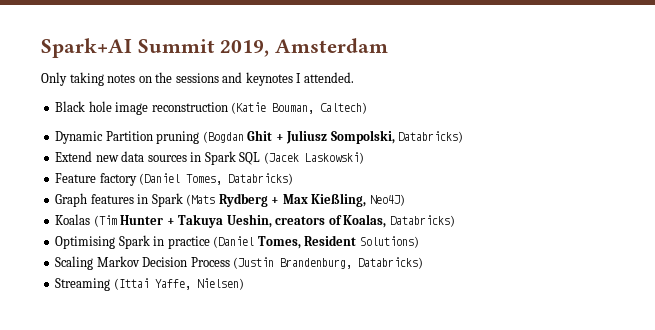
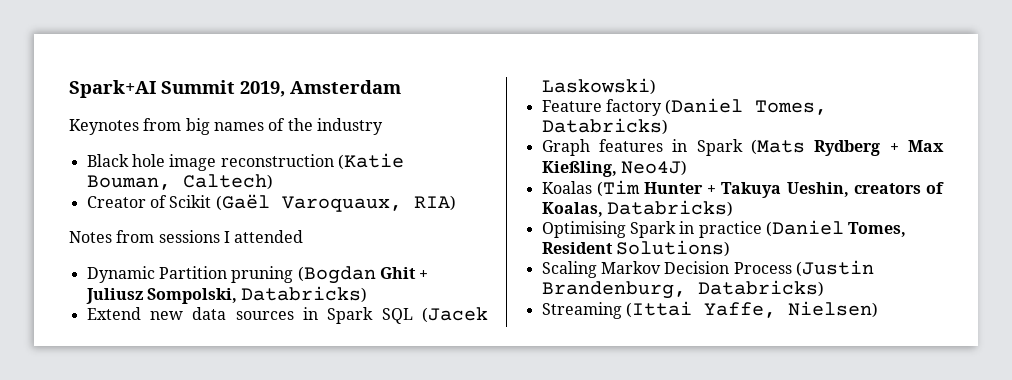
- Only taking notes on the sessions and keynotes I attended.
+ Keynotes from big names of the industry
+ Creator of Scikit (Gaël Varoquaux, RIA)
+ Notes from sessions I attended

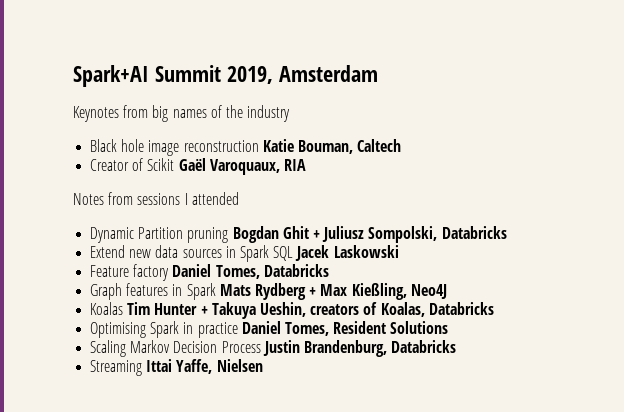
- Black hole image reconstruction (Katie Bouman, Caltech)
+ Black hole image reconstruction Katie Bouman, Caltech
- Creator of Scikit (Gaël Varoquaux, RIA)
+ Creator of Scikit Gaël Varoquaux, RIA
- Dynamic Partition pruning (Bogdan Ghit + Juliusz Sompolski, Databricks)
+ Dynamic Partition pruning Bogdan Ghit + Juliusz Sompolski, Databricks
- Extend new data sources in Spark SQL (Jacek Laskowski)
+ Extend new data sources in Spark SQL Jacek Laskowski
- Feature factory (Daniel Tomes, Databricks)
+ Feature factory Daniel Tomes, Databricks
- Graph features in Spark (Mats Rydberg + Max Kießling, Neo4J)
+ Graph features in Spark Mats Rydberg + Max Kießling, Neo4J
- Koalas (Tim Hunter + Takuya Ueshin, creators of Koalas, Databricks)
+ Koalas Tim Hunter + Takuya Ueshin, creators of Koalas, Databricks
- Optimising Spark in practice (Daniel Tomes, Resident Solutions)
+ Optimising Spark in practice Daniel Tomes, Resident Solutions
- Scaling Markov Decision Process (Justin Brandenburg, Databricks)
- Streaming (Ittai Yaffe, Nielsen)
+ Scaling Markov Decision Process Justin Brandenburg, Databricks
+ Streaming Ittai Yaffe, Nielsen

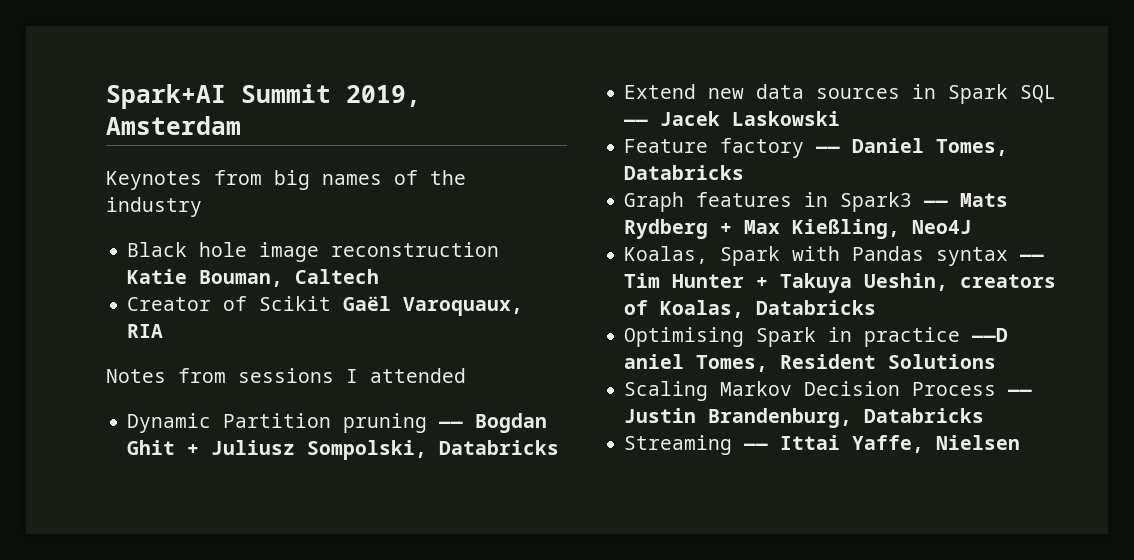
- Dynamic Partition pruning Bogdan Ghit + Juliusz Sompolski, Databricks
+ Dynamic Partition pruning ―― Bogdan Ghit + Juliusz Sompolski, Databricks
- Extend new data sources in Spark SQL Jacek Laskowski
+ Extend new data sources in Spark SQL ―― Jacek Laskowski
- Feature factory Daniel Tomes, Databricks
+ Feature factory ―― Daniel Tomes, Databricks
- Graph features in Spark Mats Rydberg + Max Kießling, Neo4J
+ Graph features in Spark3 ―― Mats Rydberg + Max Kießling, Neo4J
- Koalas Tim Hunter + Takuya Ueshin, creators of Koalas, Databricks
+ Koalas, Spark with Pandas syntax ―― Tim Hunter + Takuya Ueshin, creators of Koalas, Databricks
- Optimising Spark in practice Daniel Tomes, Resident Solutions
+ Optimising Spark in practice ――D aniel Tomes, Resident Solutions
- Scaling Markov Decision Process Justin Brandenburg, Databricks
+ Scaling Markov Decision Process ―― Justin Brandenburg, Databricks
- Streaming Ittai Yaffe, Nielsen
+ Streaming ―― Ittai Yaffe, Nielsen

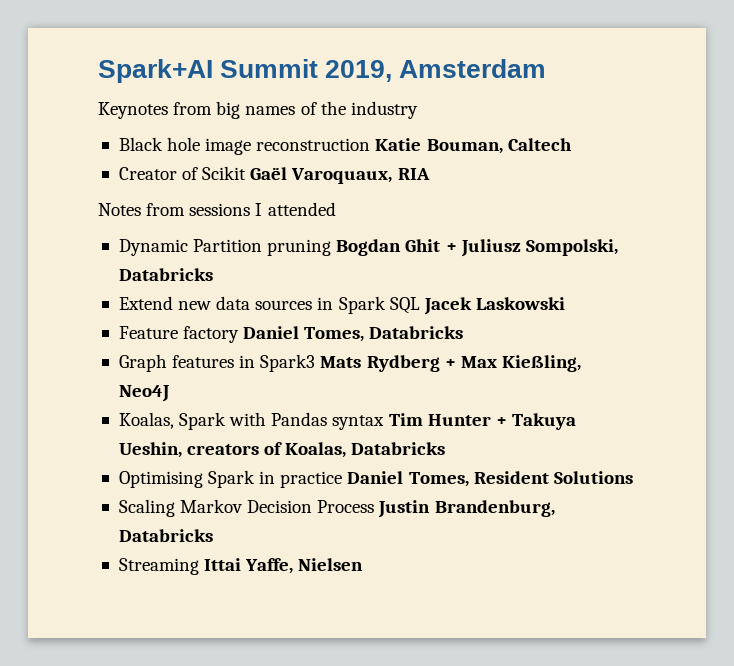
- Dynamic Partition pruning ―― Bogdan Ghit + Juliusz Sompolski, Databricks
+ Dynamic Partition pruning Bogdan Ghit + Juliusz Sompolski, Databricks
- Extend new data sources in Spark SQL ―― Jacek Laskowski
+ Extend new data sources in Spark SQL Jacek Laskowski
- Feature factory ―― Daniel Tomes, Databricks
+ Feature factory Daniel Tomes, Databricks
- Graph features in Spark3 ―― Mats Rydberg + Max Kießling, Neo4J
+ Graph features in Spark3 Mats Rydberg + Max Kießling, Neo4J
- Koalas, Spark with Pandas syntax ―― Tim Hunter + Takuya Ueshin, creators of Koalas, Databricks
+ Koalas, Spark with Pandas syntax Tim Hunter + Takuya Ueshin, creators of Koalas, Databricks
- Optimising Spark in practice ――D aniel Tomes, Resident Solutions
+ Optimising Spark in practice Daniel Tomes, Resident Solutions
- Scaling Markov Decision Process ―― Justin Brandenburg, Databricks
+ Scaling Markov Decision Process Justin Brandenburg, Databricks
- Streaming ―― Ittai Yaffe, Nielsen
+ Streaming Ittai Yaffe, Nielsen

